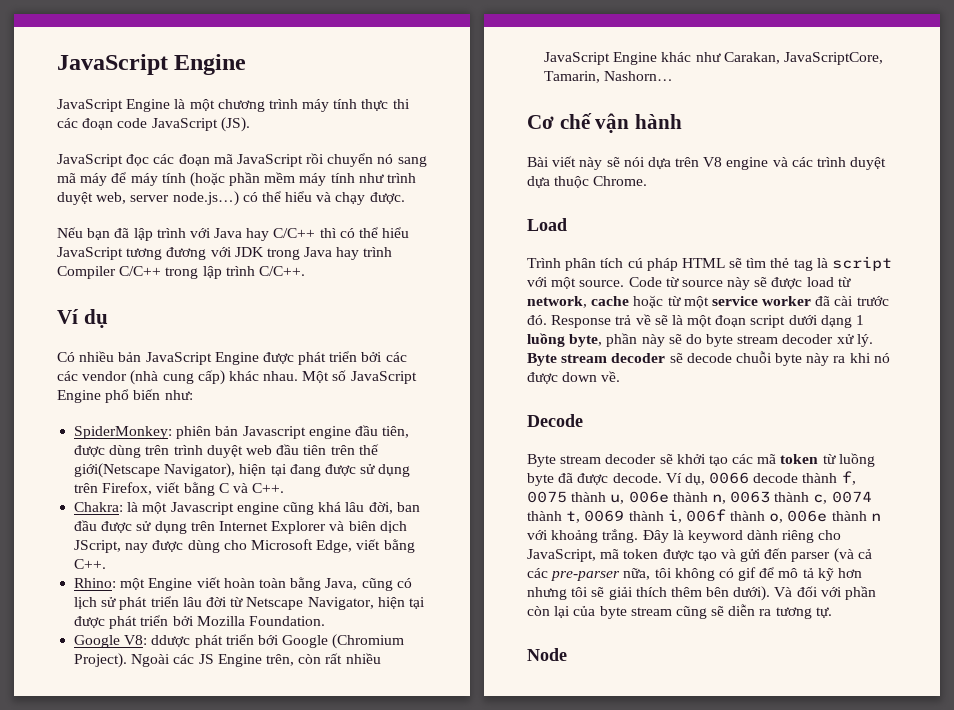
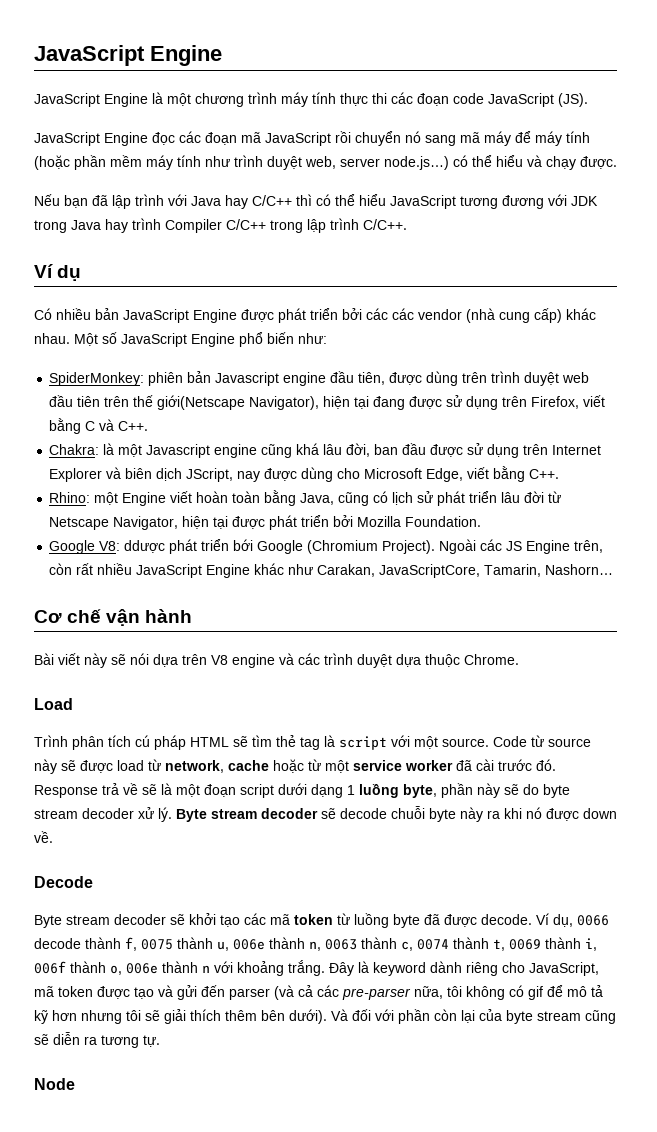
- JavaScript đọc các đoạn mã JavaScript rồi chuyển nó sang mã máy để máy tính (hoặc phần mềm máy tính như trình duyệt web, server node.js…) có thể hiểu và chạy được.
+ JavaScript Engine đọc các đoạn mã JavaScript rồi chuyển nó sang mã máy để máy tính (hoặc phần mềm máy tính như trình duyệt web, server node.js…) có thể hiểu và chạy được.

